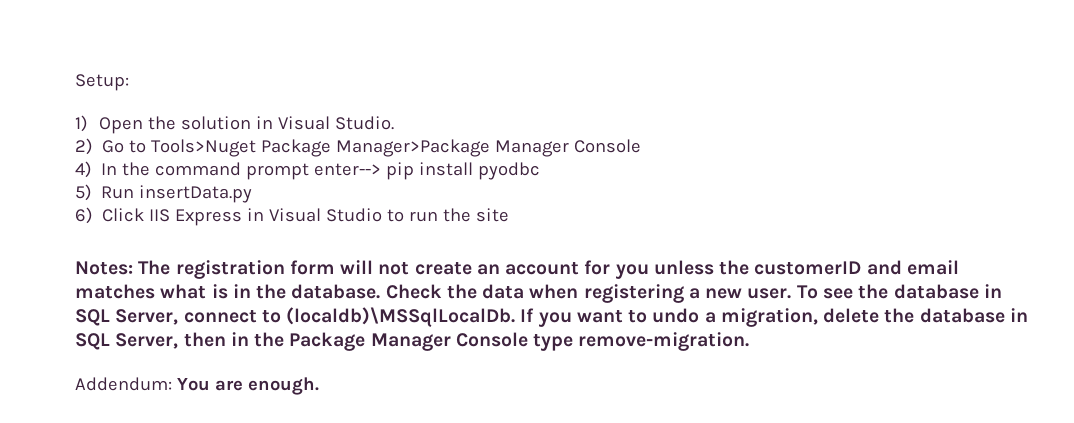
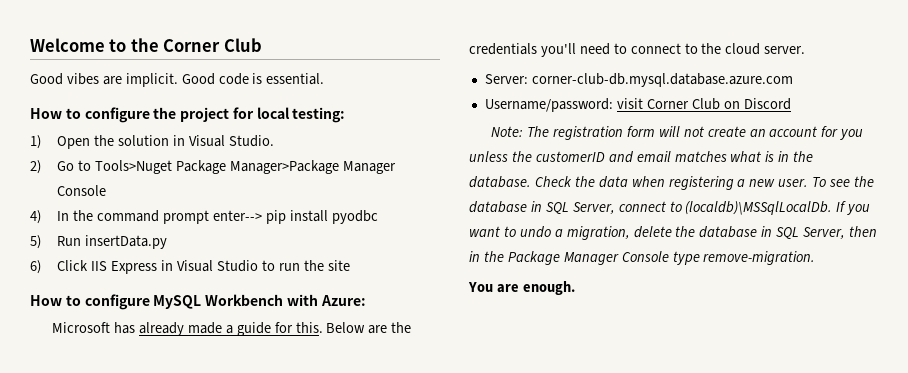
- Setup:
+ Welcome to the Corner Club
+ Good vibes are implicit. Good code is essential.
+ How to configure the project for local testing:
- Notes: The registration form will not create an account for you unless the customerID and email matches what is in the database.
+ How to configure MySQL Workbench with Azure:
+ Microsoft has already made a guide for this. Below are the credentials you'll need to connect to the cloud server.
+ Server: corner-club-db.mysql.database.azure.com
+ Username/password: visit Corner Club on Discord
+ Note: The registration form will not create an account for you unless the customerID and email matches what is in the database.
- Addendum: You are enough.
+ You are enough.

